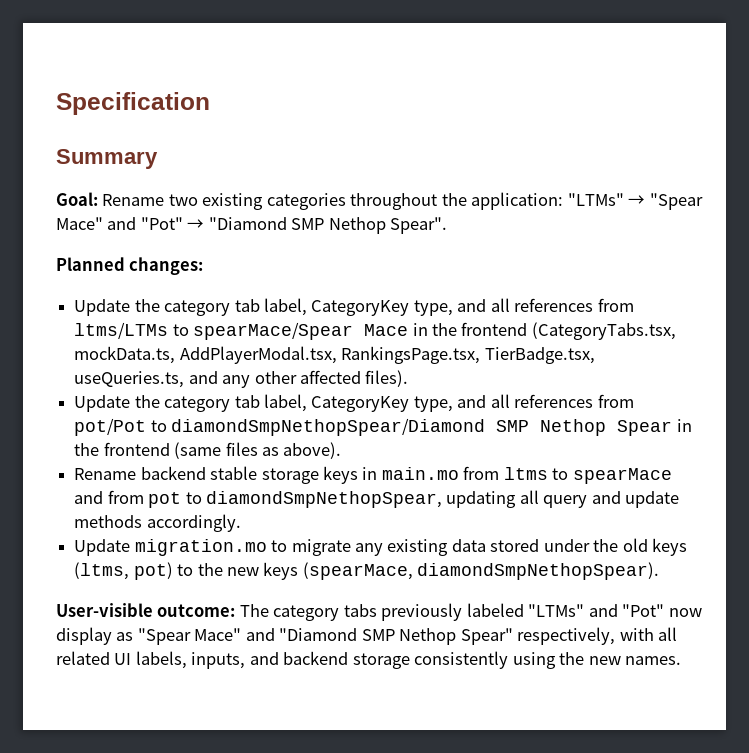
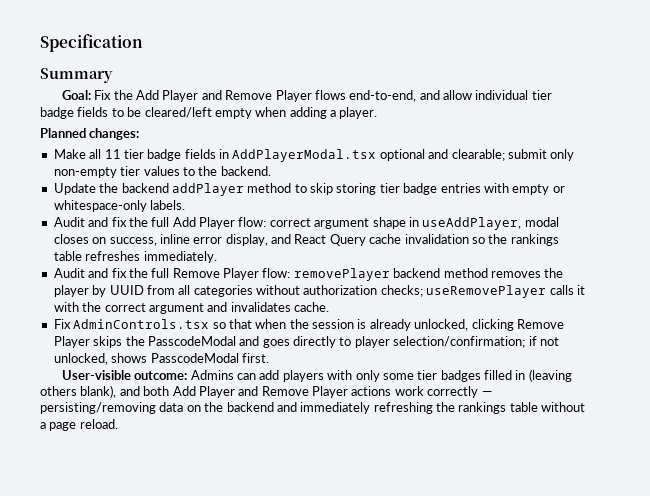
- Goal: Rename two existing categories throughout the application: "LTMs" → "Spear Mace" and "Pot" → "Diamond SMP Nethop Spear".
+ Goal: Fix the Add Player and Remove Player flows end-to-end, and allow individual tier badge fields to be cleared/left empty when adding a player.
  Planned changes:
- Update the category tab label, CategoryKey type, and all references from ltms/LTMs to spearMace/Spear Mace in the frontend (CategoryTabs.tsx, mockData.ts, AddPlayerModal.tsx, RankingsPage.tsx, TierBadge.tsx, useQueries.ts, and any other affected files).
- Update the category tab label, CategoryKey type, and all references from pot/Pot to diamondSmpNethopSpear/Diamond SMP Nethop Spear in the frontend (same files as above).
- Rename backend stable storage keys in main.mo from ltms to spearMace and from pot to diamondSmpNethopSpear, updating all query and update methods accordingly.
- Update migration.mo to migrate any existing data stored under the old keys (ltms, pot) to the new keys (spearMace, diamondSmpNethopSpear).
- User-visible outcome: The category tabs previously labeled "LTMs" and "Pot" now display as "Spear Mace" and "Diamond SMP Nethop Spear" respectively, with all related UI labels, inputs, and backend storage consistently using the new names.
+ Make all 11 tier badge fields in AddPlayerModal.tsx optional and clearable; submit only non-empty tier values to the backend.
+ Update the backend addPlayer method to skip storing tier badge entries with empty or whitespace-only labels.
+ Audit and fix the full Add Player flow: correct argument shape in useAddPlayer, modal closes on success, inline error display, and React Query cache invalidation so the rankings table refreshes immediately.
+ Audit and fix the full Remove Player flow: removePlayer backend method removes the player by UUID from all categories without authorization checks; useRemovePlayer calls it with the correct argument and invalidates cache.
+ Fix AdminControls.tsx so that when the session is already unlocked, clicking Remove Player skips the PasscodeModal and goes directly to player selection/confirmation; if not unlocked, shows PasscodeModal first.
+ User-visible outcome: Admins can add players with only some tier badges filled in (leaving others blank), and both Add Player and Remove Player actions work correctly — persisting/removing data on the backend and immediately refreshing the rankings table without a page reload.

